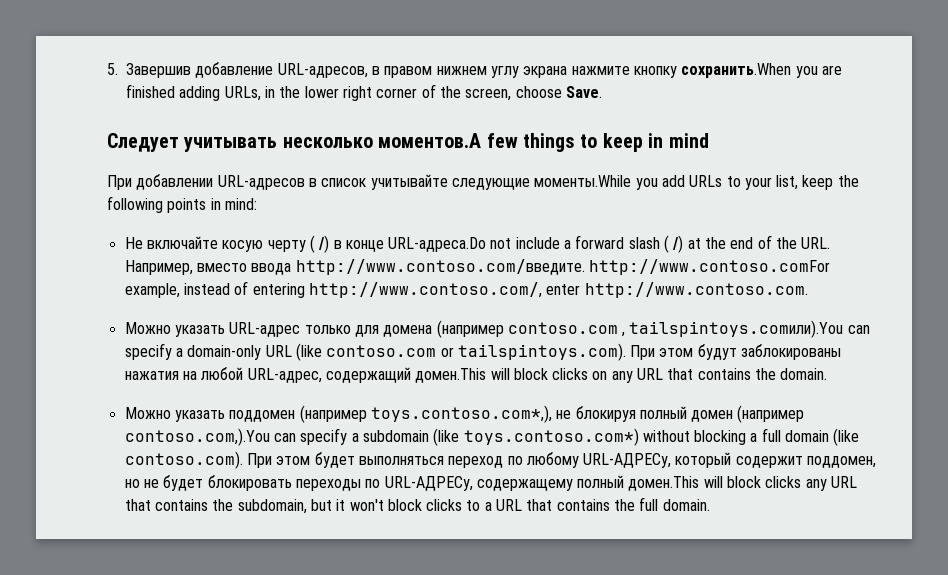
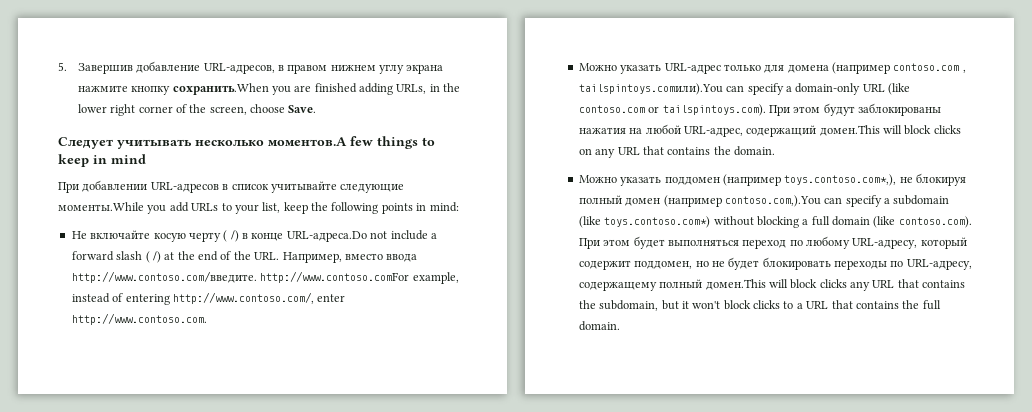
- Можно указать поддомен (например toys.contoso.com*,), не блокируя полный домен (например contoso.com,).You can specify a subdomain (like toys.contoso.com*) without blocking a full domain (like contoso.com). При этом будет выполняться переход по любому URL-АДРЕСу, который содержит поддомен, но не будет блокировать переходы по URL-АДРЕСу, содержащему полный домен.This will block clicks any URL that contains the subdomain, but it won't block clicks to a URL that contains the full domain.
+ Можно указать поддомен (например toys.contoso.com*,), не блокируя полный домен (например contoso.com,).You can specify a subdomain (like toys.contoso.com*) without blocking a full domain (like contoso.com). При этом будет выполняться переход по любому URL-адресу, который содержит поддомен, но не будет блокировать переходы по URL-адресу, содержащему полный домен.This will block clicks any URL that contains the subdomain, but it won't block clicks to a URL that contains the full domain.

